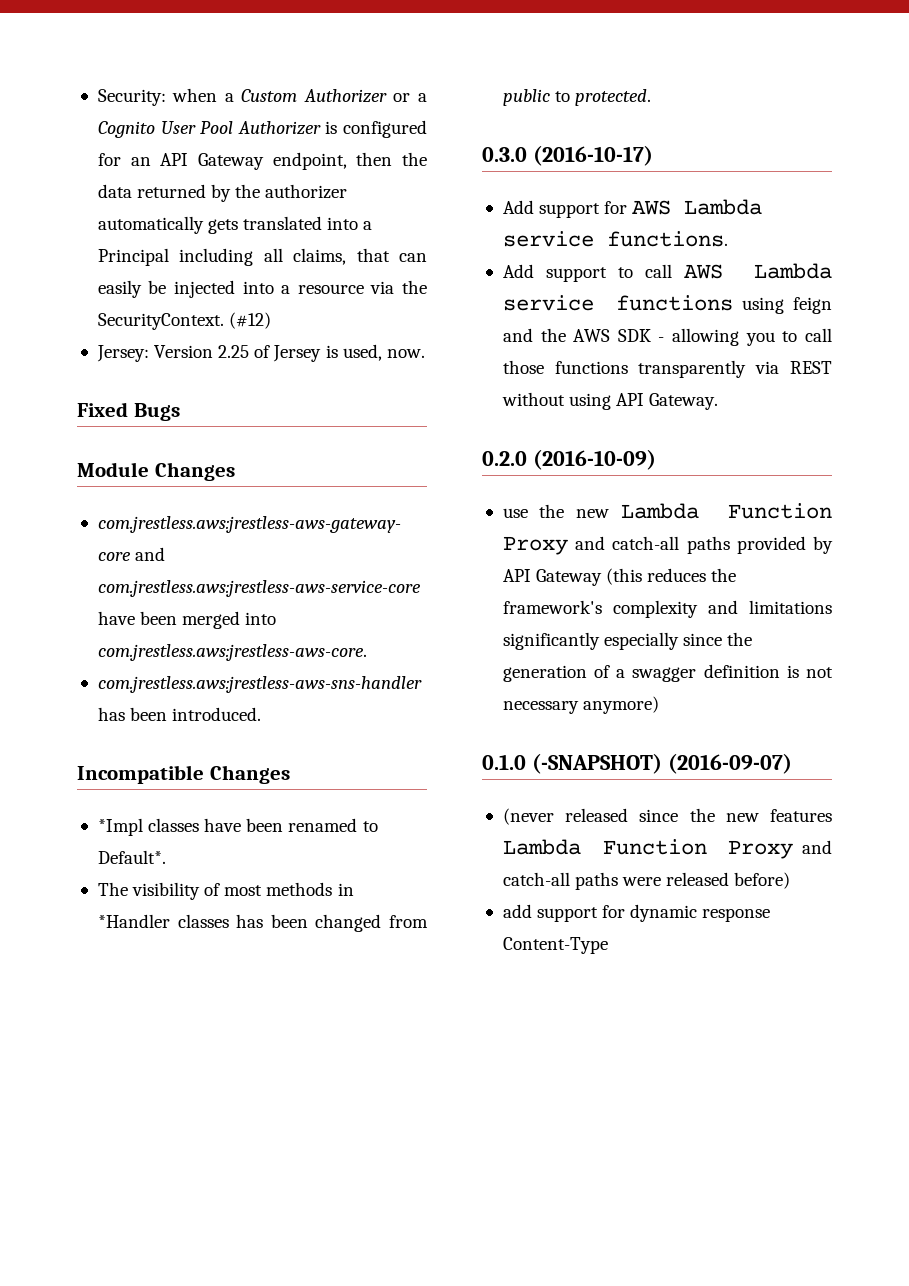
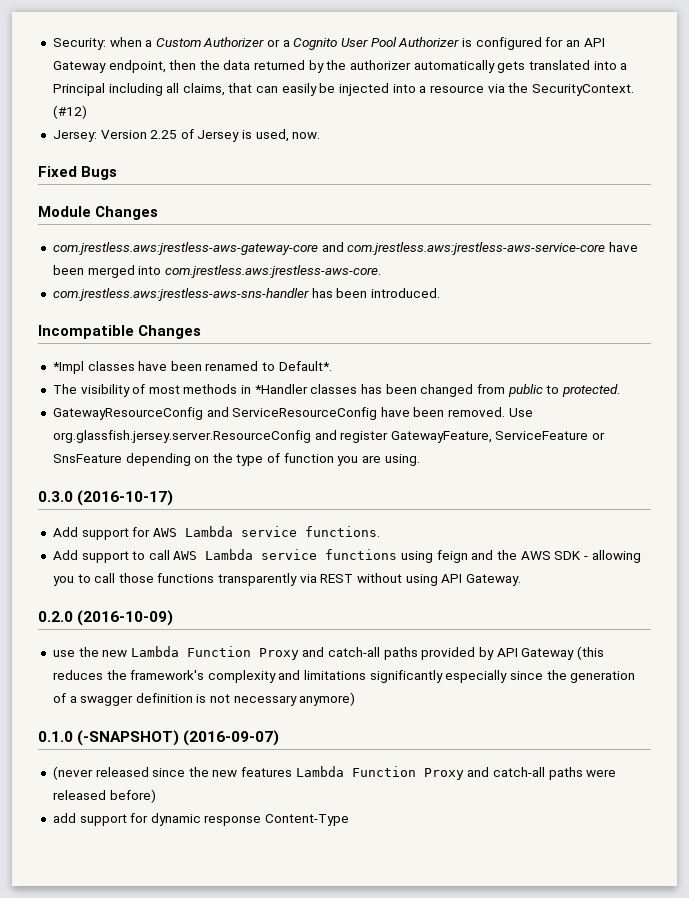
+ GatewayResourceConfig and ServiceResourceConfig have been removed. Use org.glassfish.jersey.server.ResourceConfig and register GatewayFeature, ServiceFeature or SnsFeature depending on the type of function you are using.

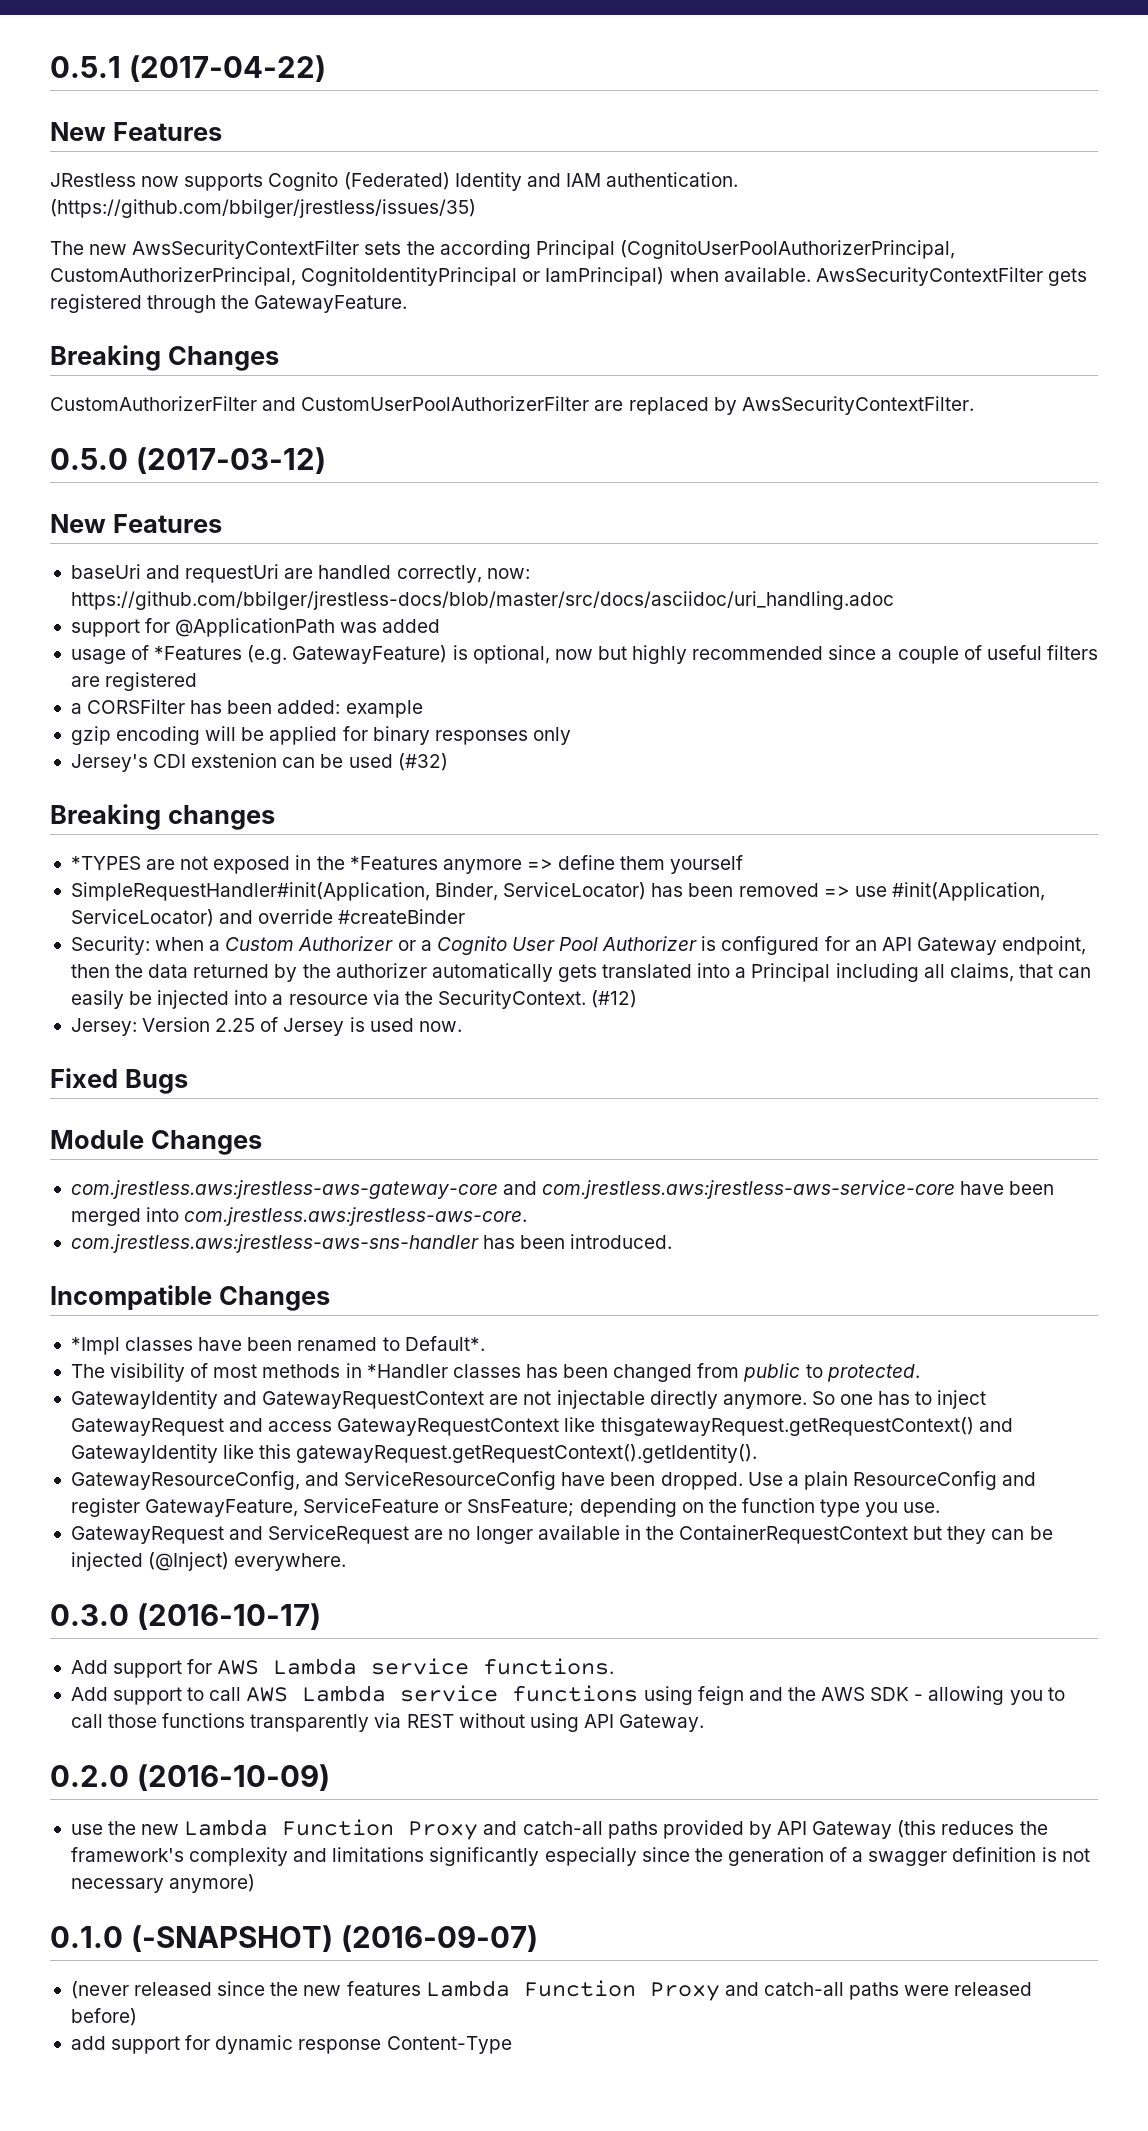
+ 0.5.1 (2017-04-22)
+ New Features
+ JRestless now supports Cognito (Federated) Identity and IAM authentication. (https://github.com/bbilger/jrestless/issues/35)
+ The new AwsSecurityContextFilter sets the according Principal (CognitoUserPoolAuthorizerPrincipal, CustomAuthorizerPrincipal, CognitoIdentityPrincipal or IamPrincipal) when available. AwsSecurityContextFilter gets registered through the GatewayFeature.
+ Breaking Changes
+ CustomAuthorizerFilter and CustomUserPoolAuthorizerFilter are replaced by AwsSecurityContextFilter.
+ 0.5.0 (2017-03-12)
+ New Features
+ baseUri and requestUri are handled correctly, now: https://github.com/bbilger/jrestless-docs/blob/master/src/docs/asciidoc/uri_handling.adoc
+ support for @ApplicationPath was added
+ usage of *Features (e.g. GatewayFeature) is optional, now but highly recommended since a couple of useful filters are registered
+ a CORSFilter has been added: example
+ gzip encoding will be applied for binary responses only
+ Jersey's CDI exstenion can be used (#32)
+ Breaking changes
+ *TYPES are not exposed in the *Features anymore => define them yourself
+ SimpleRequestHandler#init(Application, Binder, ServiceLocator) has been removed => use #init(Application, ServiceLocator) and override #createBinder
- Jersey: Version 2.25 of Jersey is used, now.
+ Jersey: Version 2.25 of Jersey is used now.
- GatewayResourceConfig and ServiceResourceConfig have been removed. Use org.glassfish.jersey.server.ResourceConfig and register GatewayFeature, ServiceFeature or SnsFeature depending on the type of function you are using.
+ GatewayIdentity and GatewayRequestContext are not injectable directly anymore. So one has to inject GatewayRequest and access GatewayRequestContext like thisgatewayRequest.getRequestContext() and GatewayIdentity like this gatewayRequest.getRequestContext().getIdentity().
+ GatewayResourceConfig, and ServiceResourceConfig have been dropped. Use a plain ResourceConfig and register GatewayFeature, ServiceFeature or SnsFeature; depending on the function type you use.
+ GatewayRequest and ServiceRequest are no longer available in the ContainerRequestContext but they can be injected (@Inject) everywhere.

